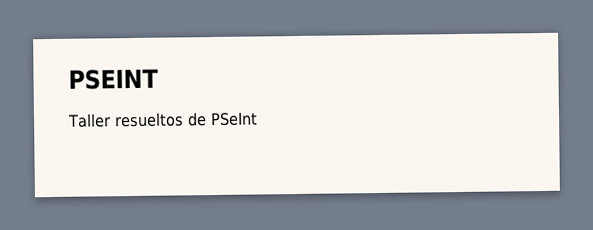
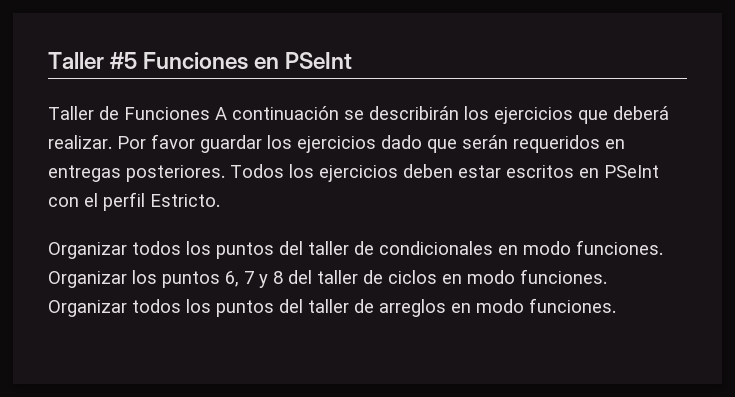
- PSEINT
- Taller resueltos de PSeInt
+ Taller #5 Funciones en PSeInt
+ Taller de Funciones A continuación se describirán los ejercicios que deberá realizar. Por favor guardar los ejercicios dado que serán requeridos en entregas posteriores. Todos los ejercicios deben estar escritos en PSeInt con el perfil Estricto.
+ Organizar todos los puntos del taller de condicionales en modo funciones. Organizar los puntos 6, 7 y 8 del taller de ciclos en modo funciones. Organizar todos los puntos del taller de arreglos en modo funciones.

